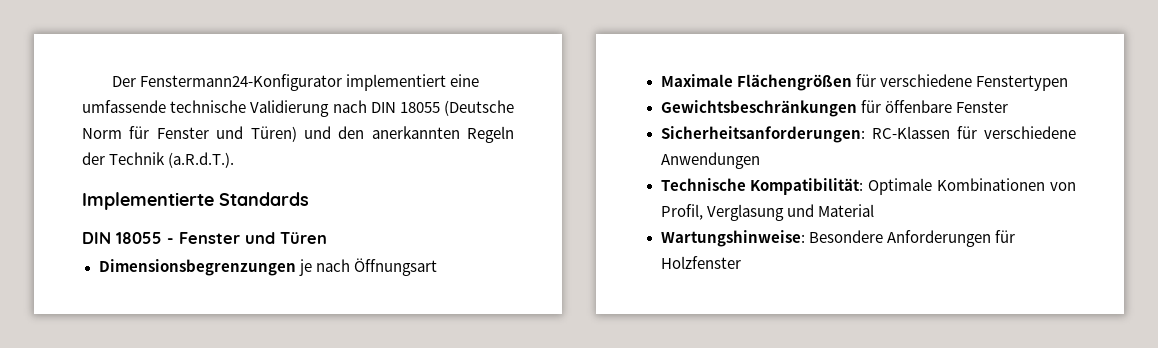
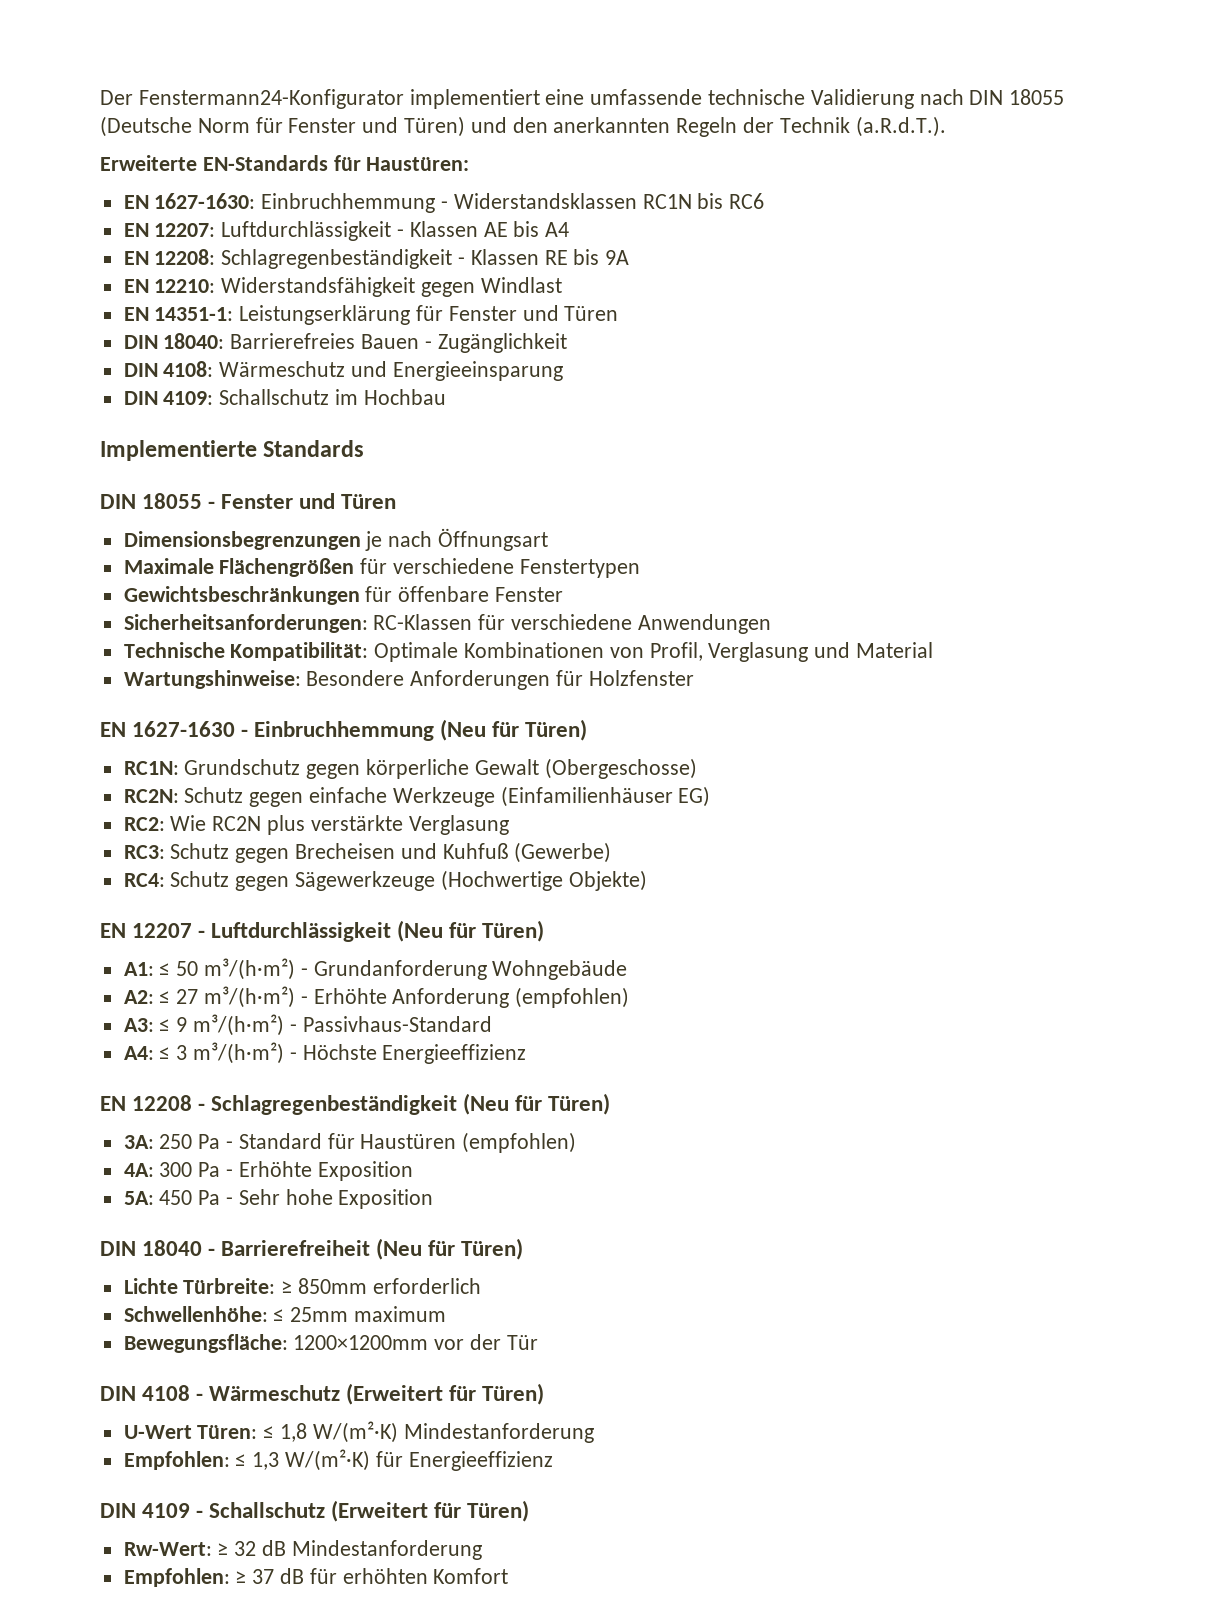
+ Erweiterte EN-Standards für Haustüren:
+ EN 1627-1630: Einbruchhemmung - Widerstandsklassen RC1N bis RC6
+ EN 12207: Luftdurchlässigkeit - Klassen AE bis A4
+ EN 12208: Schlagregenbeständigkeit - Klassen RE bis 9A
+ EN 12210: Widerstandsfähigkeit gegen Windlast
+ EN 14351-1: Leistungserklärung für Fenster und Türen
+ DIN 18040: Barrierefreies Bauen - Zugänglichkeit
+ DIN 4108: Wärmeschutz und Energieeinsparung
+ DIN 4109: Schallschutz im Hochbau
+ EN 1627-1630 - Einbruchhemmung (Neu für Türen)
+ RC1N: Grundschutz gegen körperliche Gewalt (Obergeschosse)
+ RC2N: Schutz gegen einfache Werkzeuge (Einfamilienhäuser EG)
+ RC2: Wie RC2N plus verstärkte Verglasung
+ RC3: Schutz gegen Brecheisen und Kuhfuß (Gewerbe)
+ RC4: Schutz gegen Sägewerkzeuge (Hochwertige Objekte)
+ EN 12207 - Luftdurchlässigkeit (Neu für Türen)
+ A1: ≤ 50 m³/(h·m²) - Grundanforderung Wohngebäude
+ A2: ≤ 27 m³/(h·m²) - Erhöhte Anforderung (empfohlen)
+ A3: ≤ 9 m³/(h·m²) - Passivhaus-Standard
+ A4: ≤ 3 m³/(h·m²) - Höchste Energieeffizienz
+ EN 12208 - Schlagregenbeständigkeit (Neu für Türen)
+ 3A: 250 Pa - Standard für Haustüren (empfohlen)
+ 4A: 300 Pa - Erhöhte Exposition
+ 5A: 450 Pa - Sehr hohe Exposition
+ DIN 18040 - Barrierefreiheit (Neu für Türen)
+ Lichte Türbreite: ≥ 850mm erforderlich
+ Schwellenhöhe: ≤ 25mm maximum
+ Bewegungsfläche: 1200×1200mm vor der Tür
+ DIN 4108 - Wärmeschutz (Erweitert für Türen)
+ U-Wert Türen: ≤ 1,8 W/(m²·K) Mindestanforderung
+ Empfohlen: ≤ 1,3 W/(m²·K) für Energieeffizienz
+ DIN 4109 - Schallschutz (Erweitert für Türen)
+ Rw-Wert: ≥ 32 dB Mindestanforderung
+ Empfohlen: ≥ 37 dB für erhöhten Komfort

